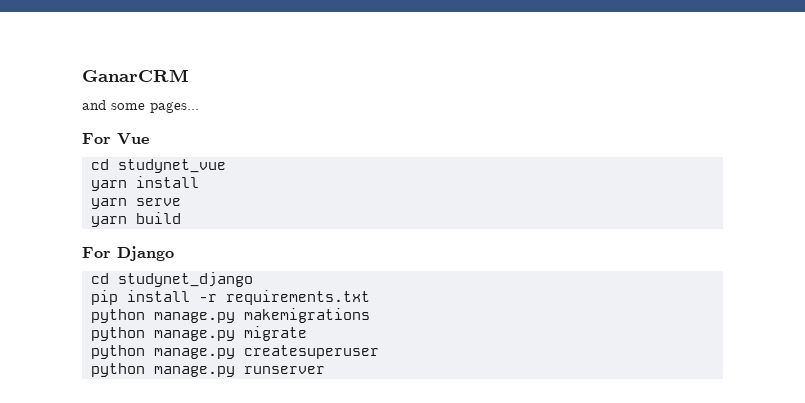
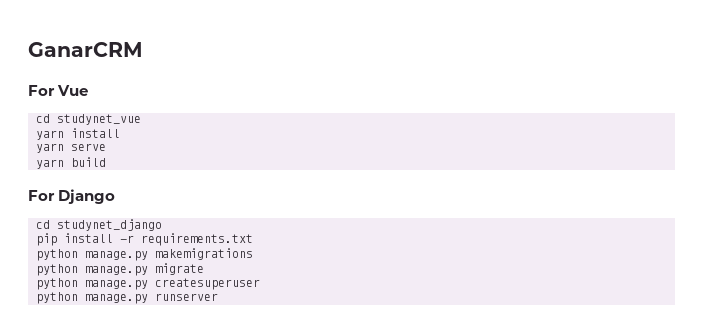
- and some pages...

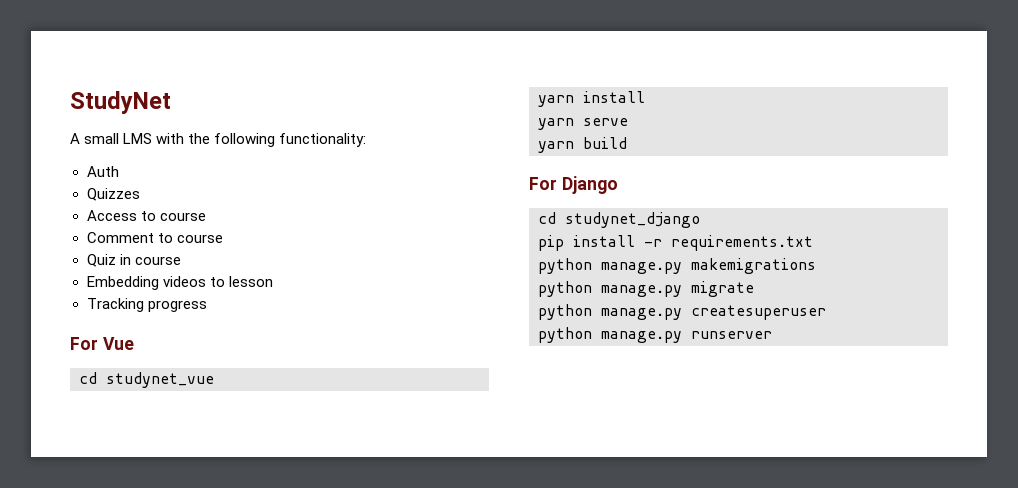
- GanarCRM
+ StudyNet
+ A small LMS with the following functionality:
+ Auth
+ Quizzes
+ Access to course
+ Comment to course
+ Quiz in course
+ Embedding videos to lesson
+ Tracking progress

